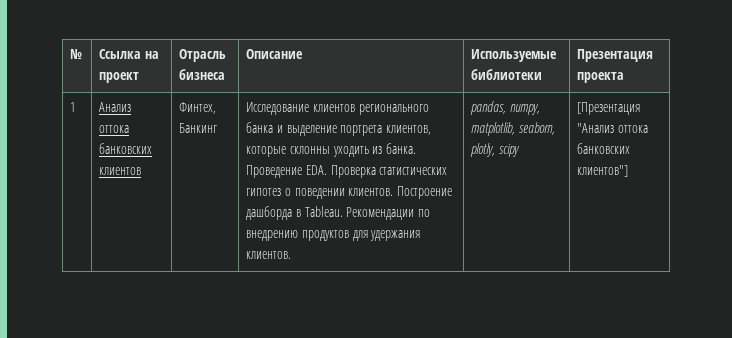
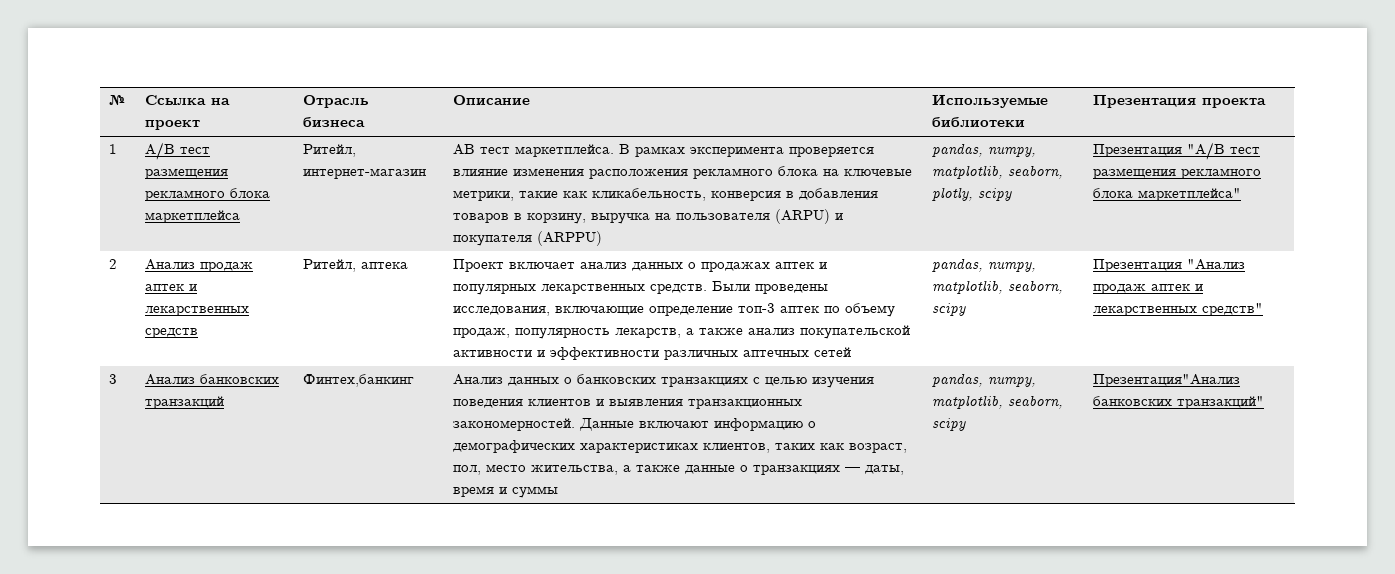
- Анализ оттока банковских клиентов | Финтех, Банкинг | Исследование клиентов регионального банка и выделение портрета клиентов, которые склонны уходить из банка. Проведение EDA. Проверка статистических гипотез о поведении клиентов. Построение дашборда в Tableau. Рекомендации по внедрению продуктов для удержания клиентов.
+ A/B тест размещения рекламного блока маркетплейса | Ритейл, интернет-магазин | AB тест маркетплейса. В рамках эксперимента проверяется влияние изменения расположения рекламного блока на ключевые метрики, такие как кликабельность, конверсия в добавления товаров в корзину, выручка на пользователя (ARPU) и покупателя (ARPPU)
- [Презентация "Анализ оттока банковских клиентов"]
+ Презентация "A/B тест размещения рекламного блока маркетплейса"
+ 2 | Анализ продаж аптек и лекарственных средств | Ритейл, аптека | Проект включает анализ данных о продажах аптек и популярных лекарственных средств. Были проведены исследования, включающие определение топ-3 аптек по объему продаж, популярность лекарств, а также анализ покупательской активности и эффективности различных аптечных сетей | pandas, numpy, matplotlib, seaborn, scipy | Презентация "Анализ продаж аптек и лекарственных средств"
+ 3 | Анализ банковских транзакций | Финтех,банкинг | Анализ данных о банковских транзакциях с целью изучения поведения клиентов и выявления транзакционных закономерностей. Данные включают информацию о демографических характеристиках клиентов, таких как возраст, пол, место жительства, а также данные о транзакциях — даты, время и суммы | pandas, numpy, matplotlib, seaborn, scipy | Презентация"Анализ банковских транзакций"

